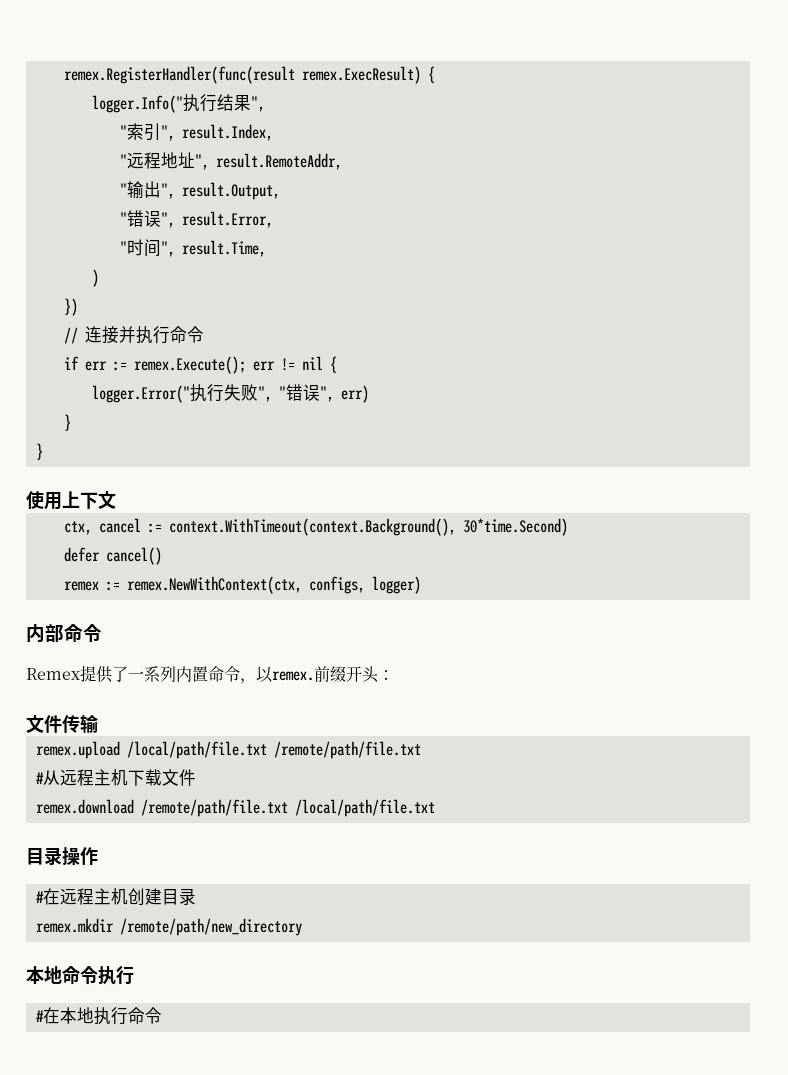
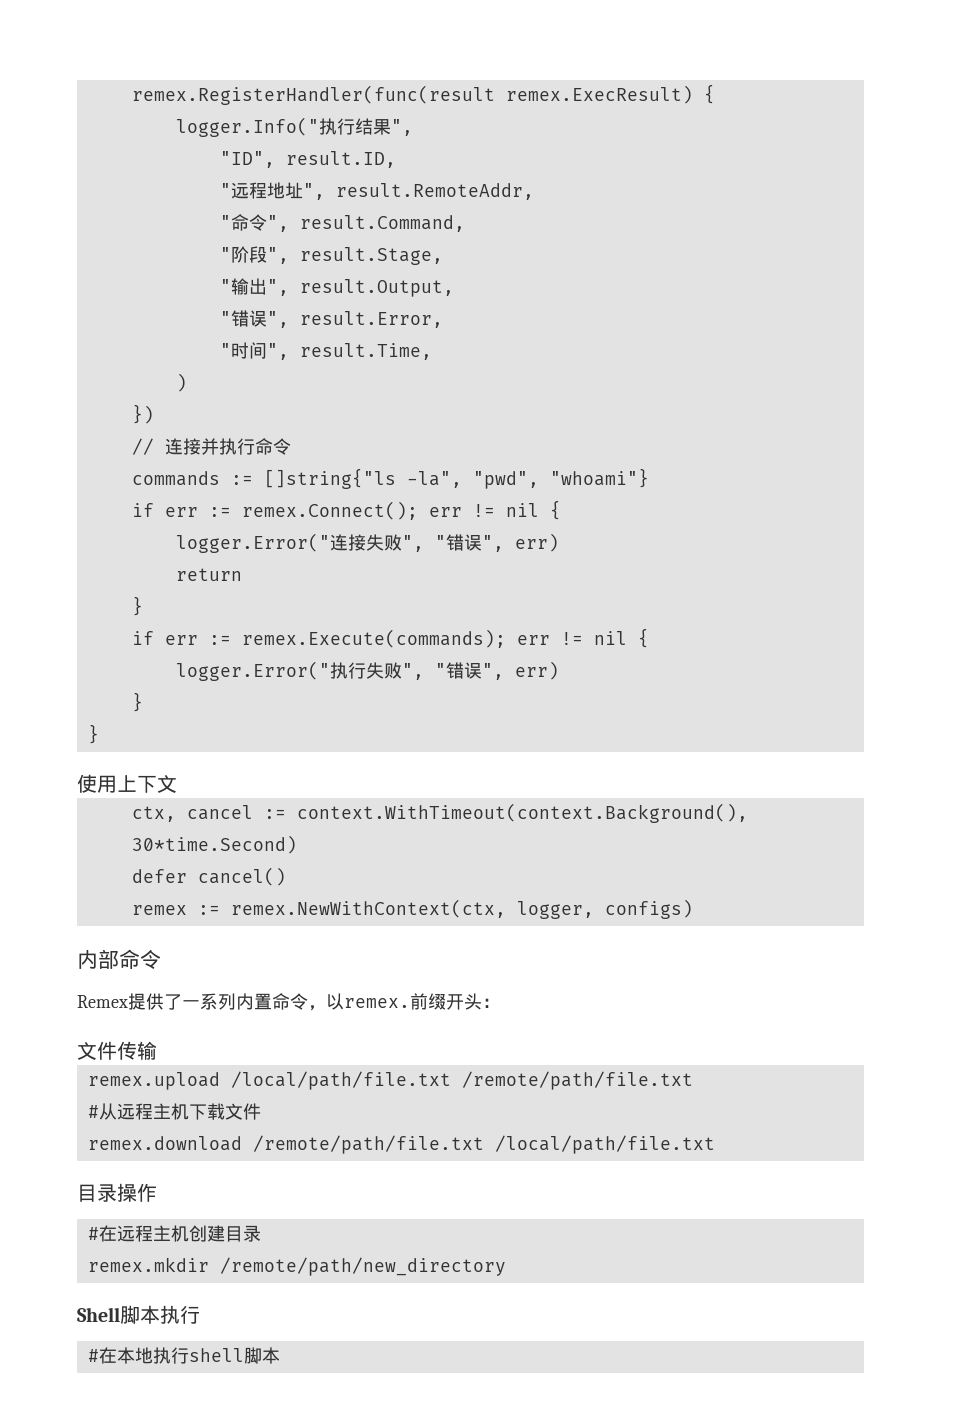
- "索引", result.Index,
+ "ID", result.ID,
+ "命令", result.Command,
+ "阶段", result.Stage,
- if err := remex.Execute(); err != nil {
+ commands := []string{"ls -la", "pwd", "whoami"}
+ if err := remex.Connect(); err != nil {
+ logger.Error("连接失败", "错误", err)
+ return
+ }
+ if err := remex.Execute(commands); err != nil {
- remex := remex.NewWithContext(ctx, configs, logger)
+ remex := remex.NewWithContext(ctx, logger, configs)
- 本地命令执行
+ Shell脚本执行
- #在本地执行命令
+ #在本地执行shell脚本

